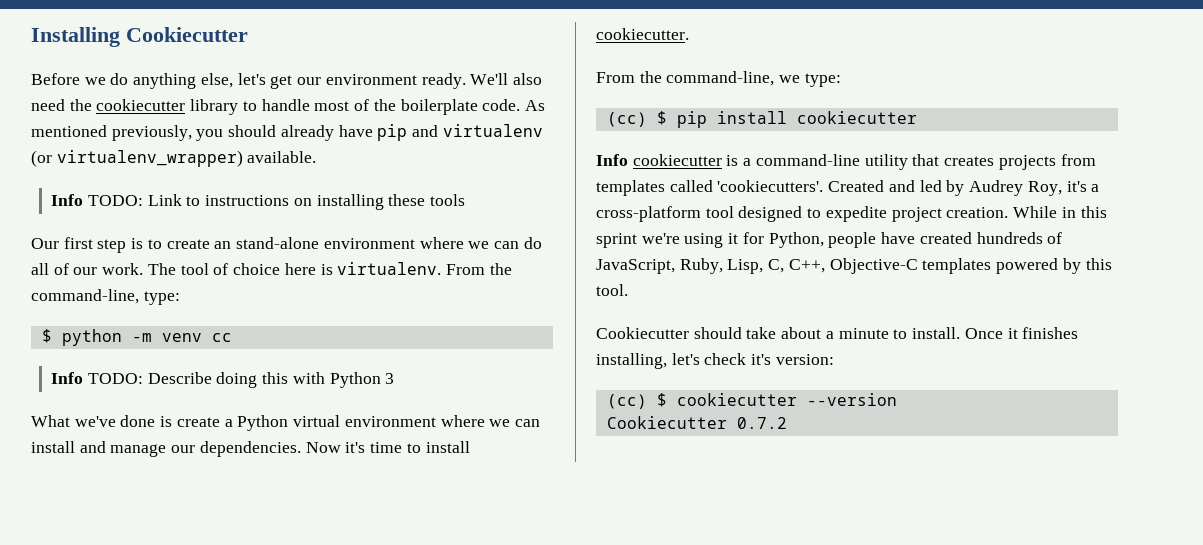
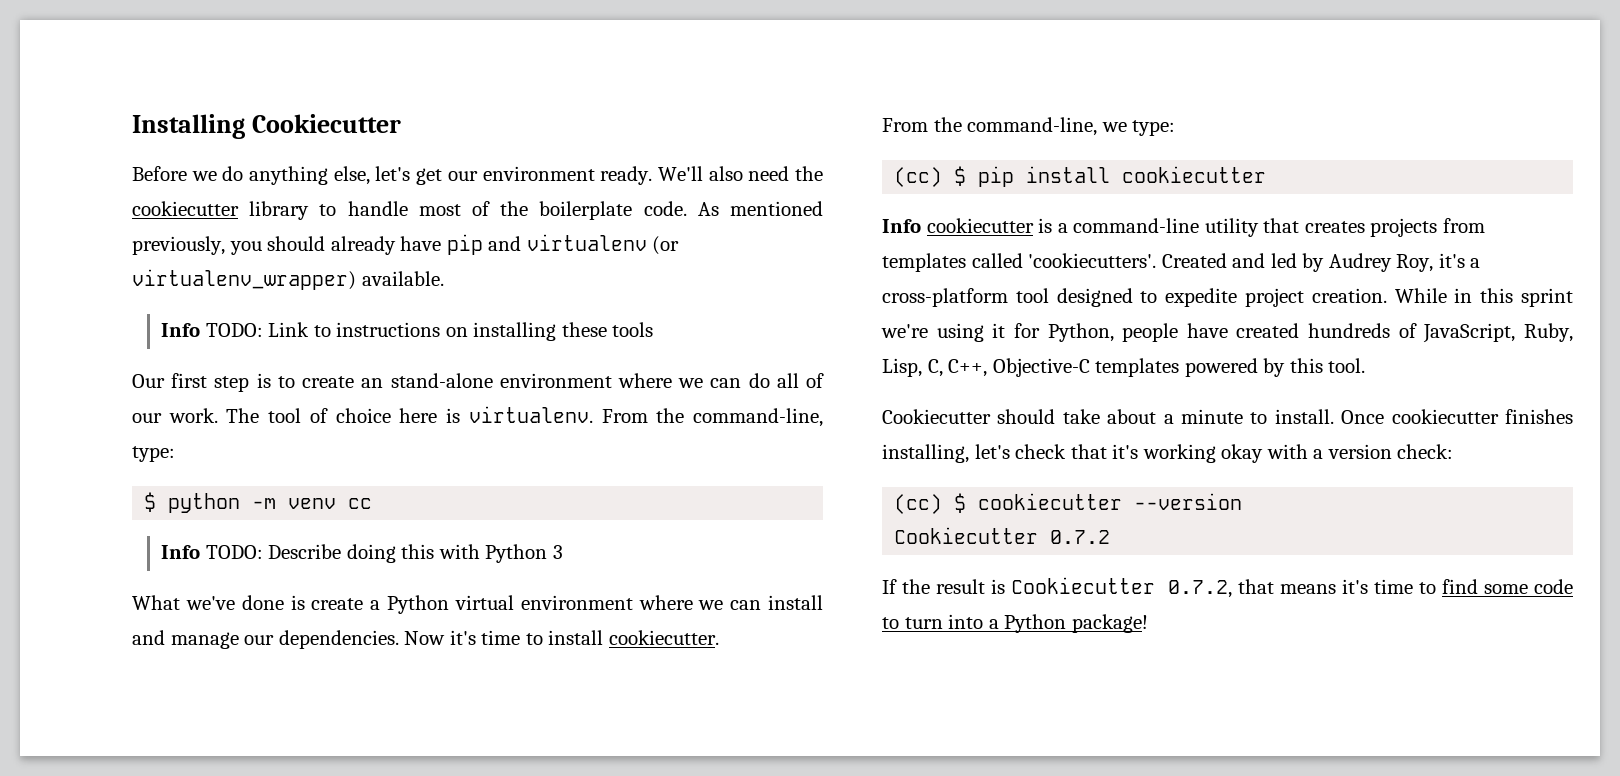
- Once it finishes installing, let's check it's version:
+ Once cookiecutter finishes installing, let's check that it's working okay with a version check:
+ If the result is Cookiecutter 0.7.2, that means it's time to find some code to turn into a Python package!

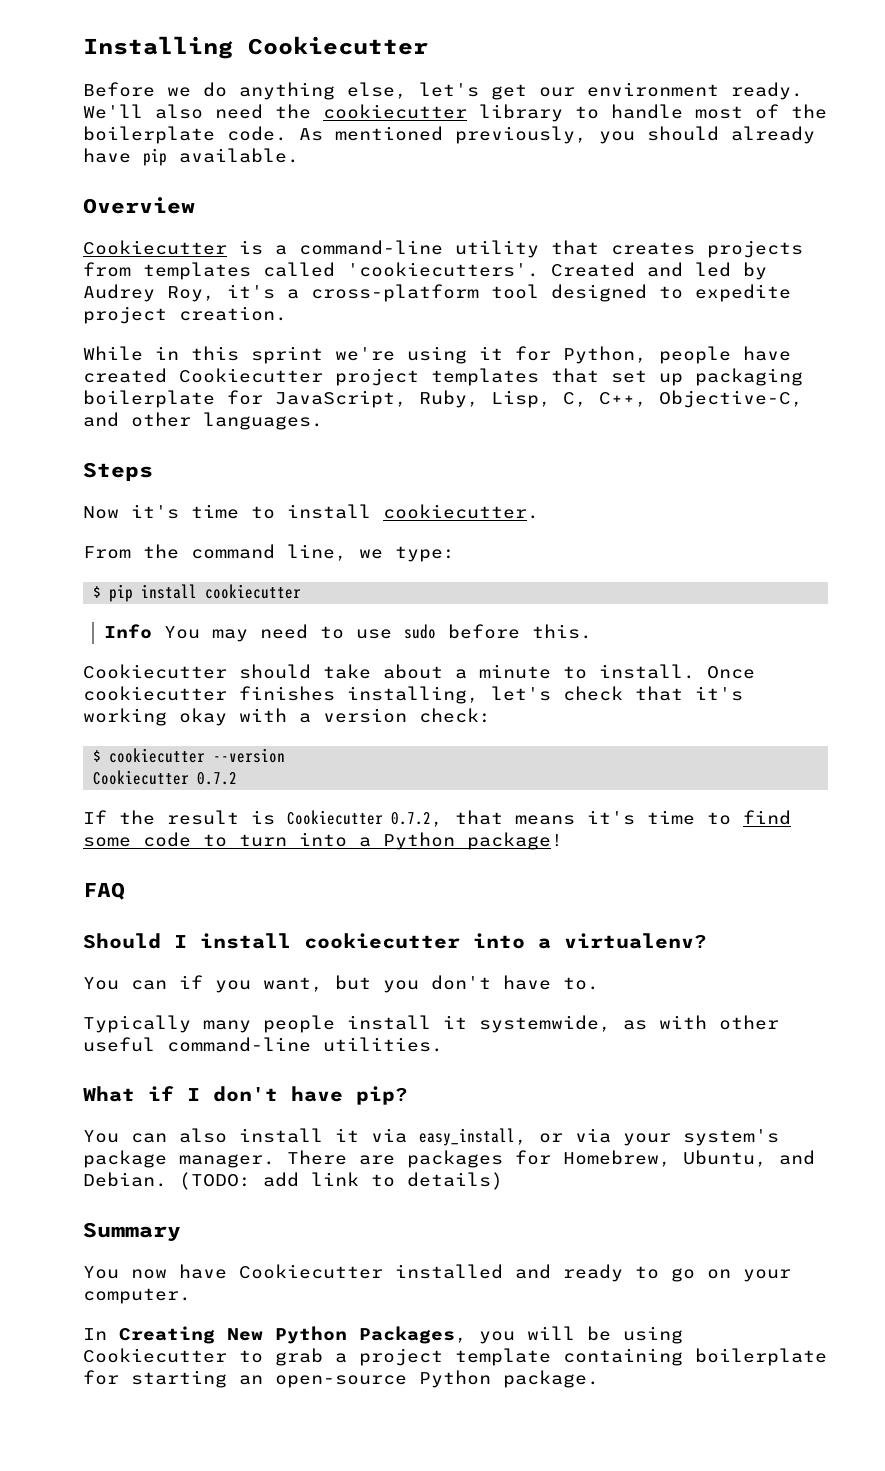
- As mentioned previously, you should already have pip and virtualenv (or virtualenv_wrapper) available.
- Info TODO: Link to instructions on installing these tools
- Our first step is to create an stand-alone environment where we can do all of our work. The tool of choice here is virtualenv. From the command-line, type:
- $ python -m venv cc
- Info TODO: Describe doing this with Python 3
- What we've done is create a Python virtual environment where we can install and manage our dependencies. Now it's time to install cookiecutter.
- From the command-line, we type:
- (cc) $ pip install cookiecutter
- Info cookiecutter is a command-line utility that creates projects from templates called 'cookiecutters'.
+ As mentioned previously, you should already have pip available.
+ Overview
+ Cookiecutter is a command-line utility that creates projects from templates called 'cookiecutters'.
- Created and led by Audrey Roy, it's a cross-platform tool designed to expedite project creation. While in this sprint we're using it for Python, people have created hundreds of JavaScript, Ruby, Lisp, C, C++, Objective-C templates powered by this tool.
+ Created and led by Audrey Roy, it's a cross-platform tool designed to expedite project creation.
+ While in this sprint we're using it for Python, people have created Cookiecutter project templates that set up packaging boilerplate for JavaScript, Ruby, Lisp, C, C++, Objective-C, and other languages.
+ Steps
+ Now it's time to install cookiecutter.
+ From the command line, we type:
+ $ pip install cookiecutter
+ Info You may need to use sudo before this.
- (cc) $ cookiecutter --version
+ $ cookiecutter --version
+ FAQ
+ Should I install cookiecutter into a virtualenv?
+ You can if you want, but you don't have to.
+ Typically many people install it systemwide, as with other useful command-line utilities.
+ What if I don't have pip?
+ You can also install it via easy_install, or via your system's package manager. There are packages for Homebrew, Ubuntu, and Debian. (TODO: add link to details)
+ Summary
+ You now have Cookiecutter installed and ready to go on your computer.
+ In Creating New Python Packages, you will be using Cookiecutter to grab a project template containing boilerplate for starting an open-source Python package.

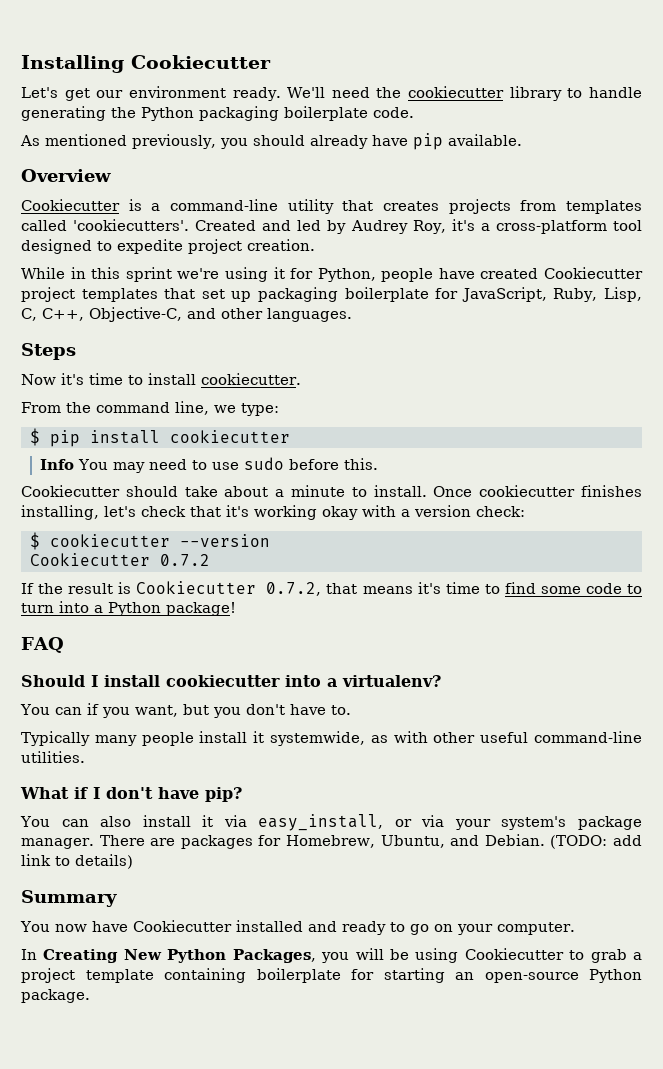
- Before we do anything else, let's get our environment ready.
+ Let's get our environment ready.
- We'll also need the cookiecutter library to handle most of the boilerplate code. As mentioned previously, you should already have pip available.
+ We'll need the cookiecutter library to handle generating the Python packaging boilerplate code.
+ As mentioned previously, you should already have pip available.

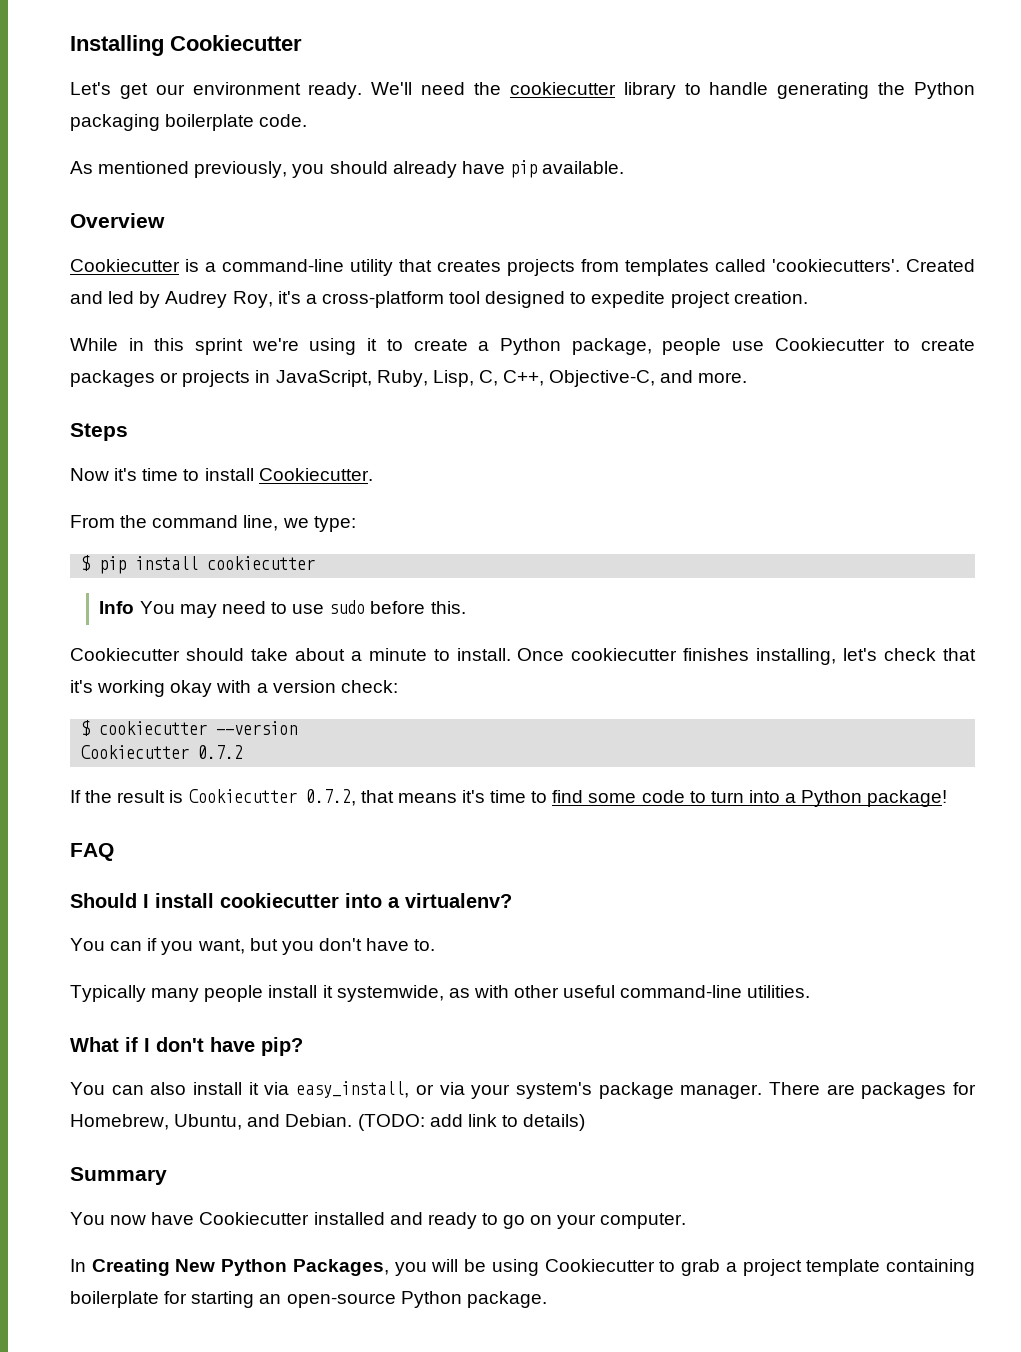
- While in this sprint we're using it for Python, people have created Cookiecutter project templates that set up packaging boilerplate for JavaScript, Ruby, Lisp, C, C++, Objective-C, and other languages.
+ While in this sprint we're using it to create a Python package, people use Cookiecutter to create packages or projects in JavaScript, Ruby, Lisp, C, C++, Objective-C, and more.
- Now it's time to install cookiecutter.
+ Now it's time to install Cookiecutter.

